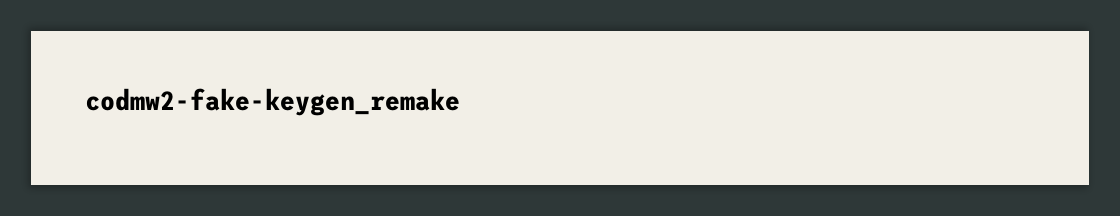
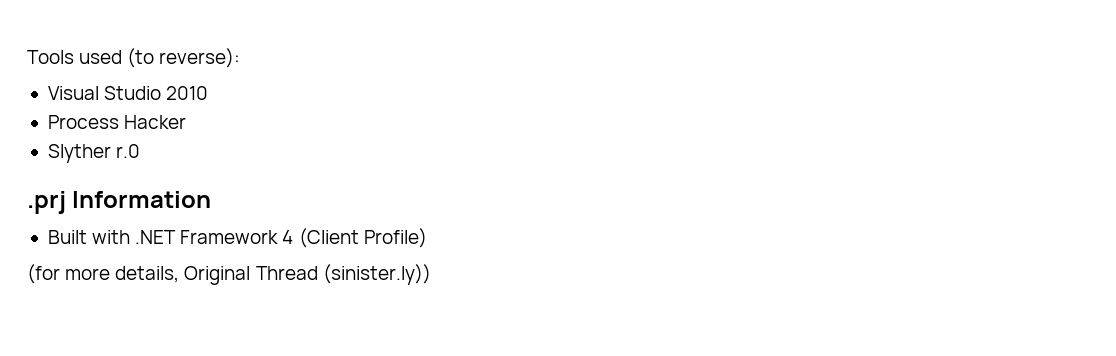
- codmw2-fake-keygen_remake
+ Tools used (to reverse):
+ Visual Studio 2010
+ Process Hacker
+ Slyther r.0
+ .prj Information
+ Built with .NET Framework 4 (Client Profile)
+ (for more details, Original Thread (sinister.ly))

